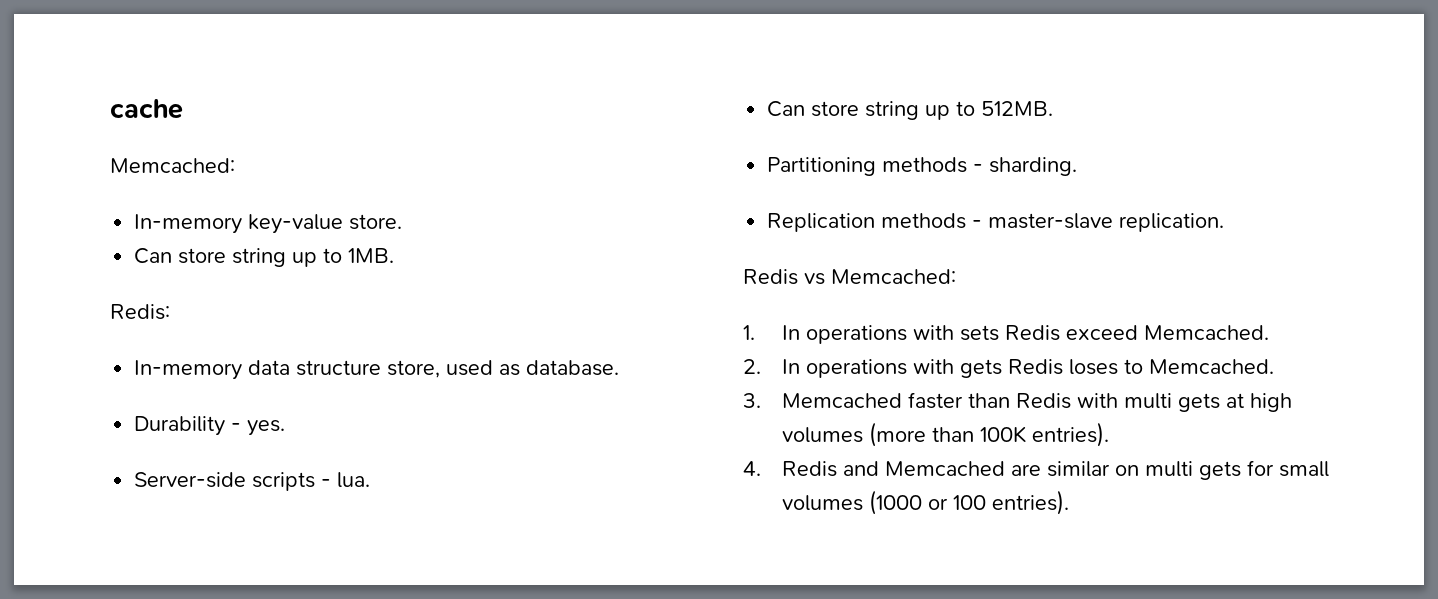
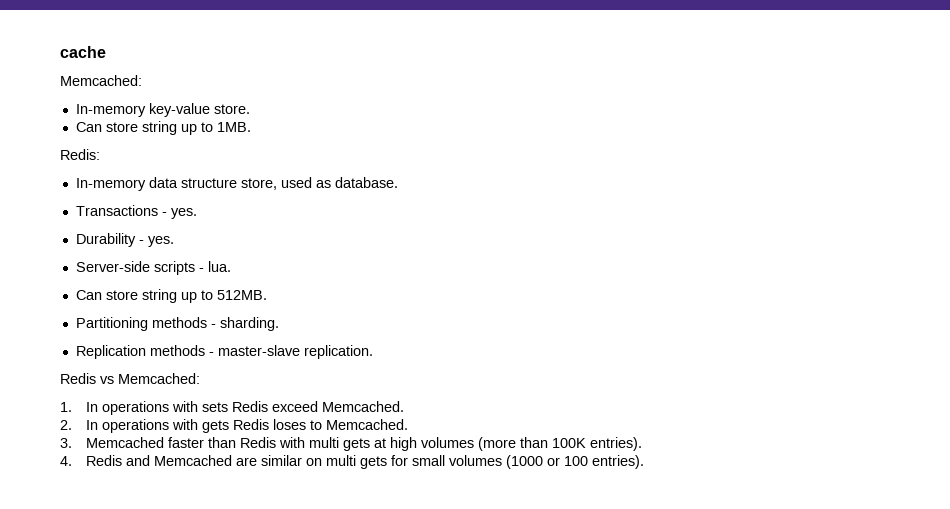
+ Transactions - yes.

